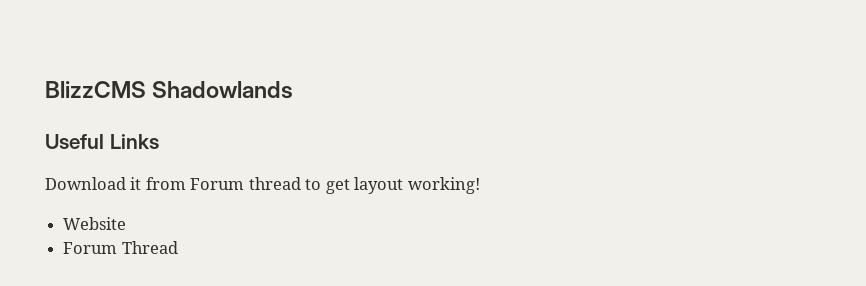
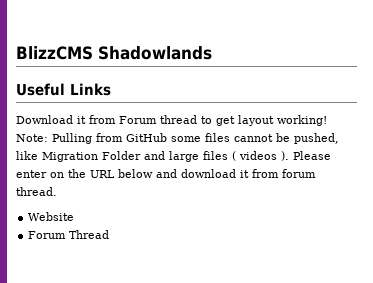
+ Note: Pulling from GitHub some files cannot be pushed, like Migration Folder and large files ( videos ). Please enter on the URL below and download it from forum thread.

